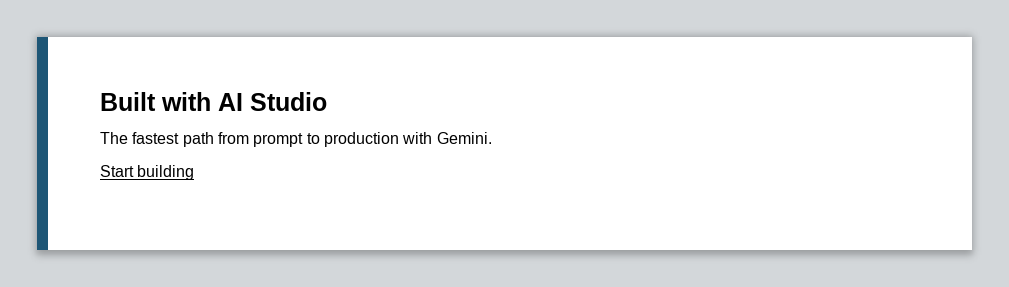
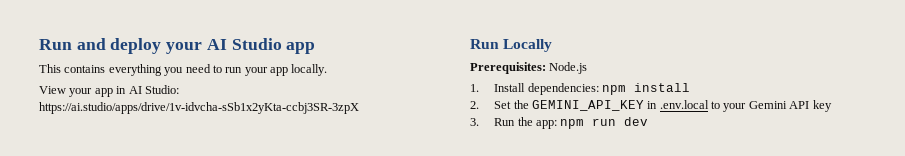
- Built with AI Studio
- The fastest path from prompt to production with Gemini.
- Start building
+ Run and deploy your AI Studio app
+ This contains everything you need to run your app locally.
+ View your app in AI Studio: https://ai.studio/apps/drive/1v-idvcha-sSb1x2yKta-ccbj3SR-3zpX
+ Run Locally
+ Prerequisites: Node.js
+ 1. Install dependencies: npm install
+ 2. Set the GEMINI_API_KEY in .env.local to your Gemini API key
+ 3. Run the app: npm run dev

